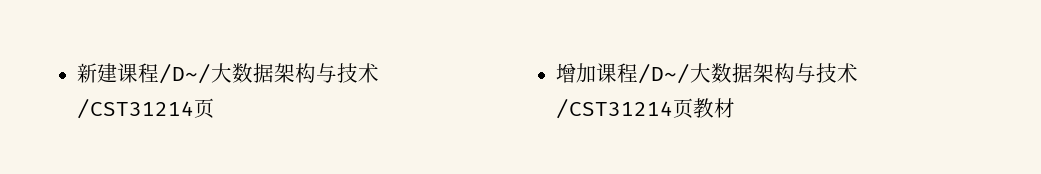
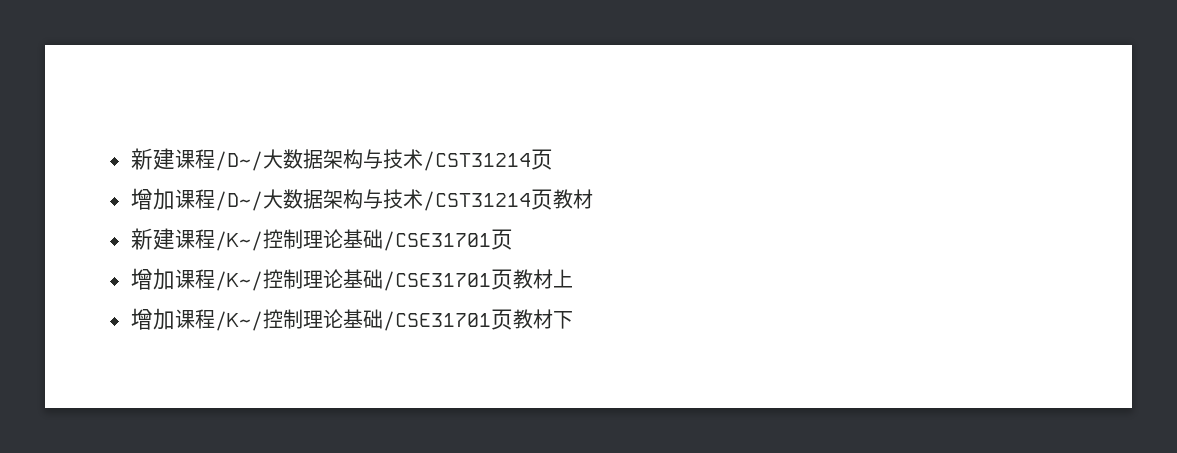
+ 新建课程/K~/控制理论基础/CSE31701页
+ 增加课程/K~/控制理论基础/CSE31701页教材上
+ 增加课程/K~/控制理论基础/CSE31701页教材下

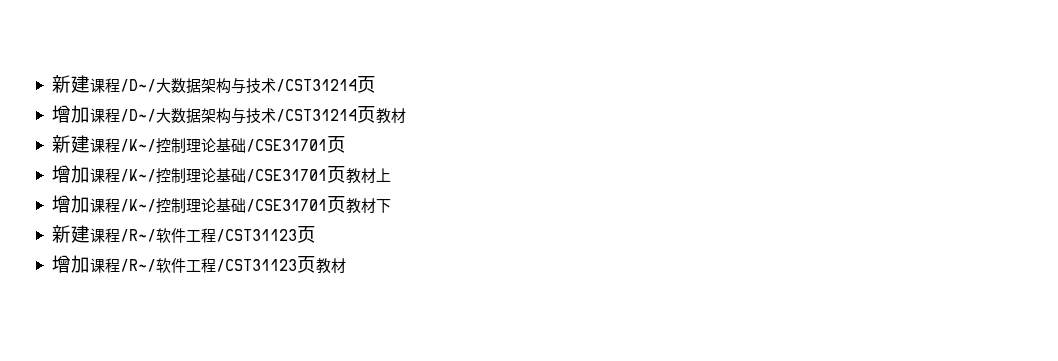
+ 新建课程/R~/软件工程/CST31123页
+ 增加课程/R~/软件工程/CST31123页教材

